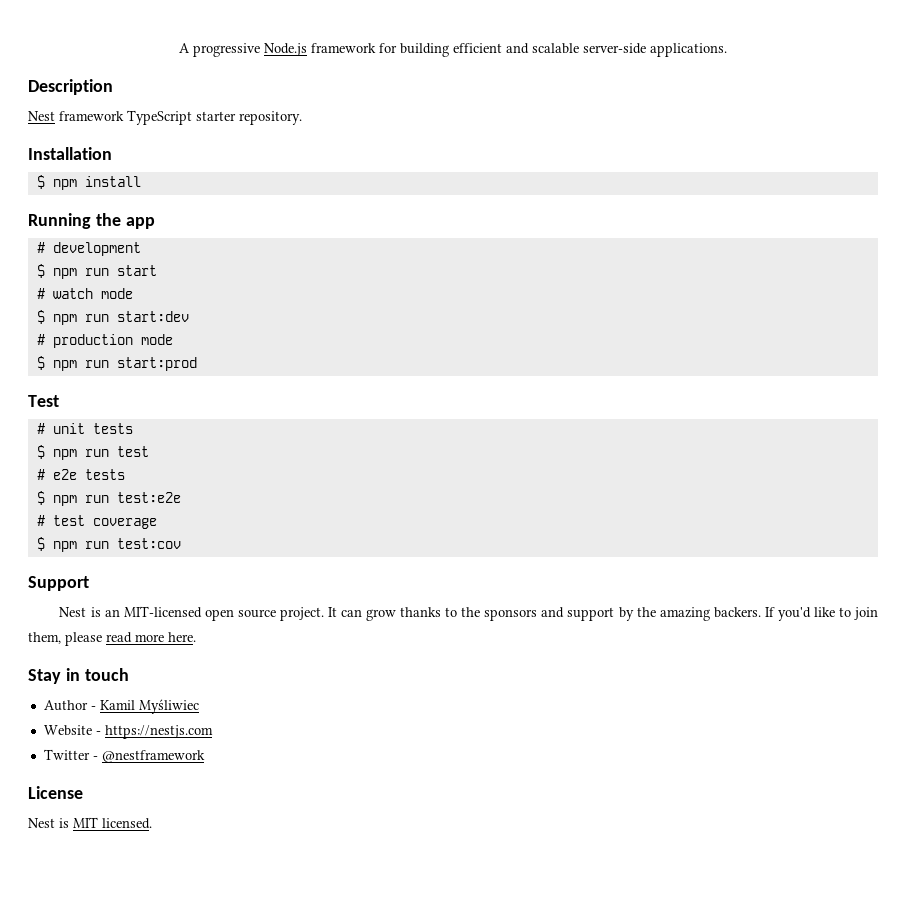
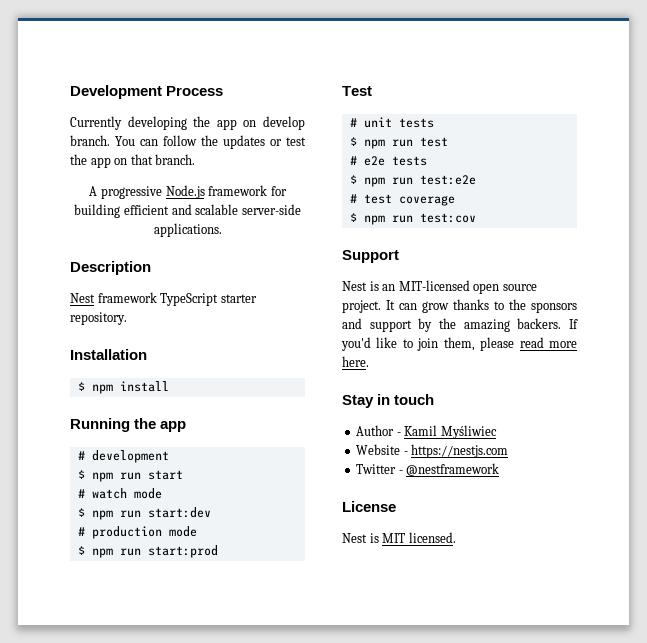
+ Development Process
+ Currently developing the app on develop branch. You can follow the updates or test the app on that branch.

